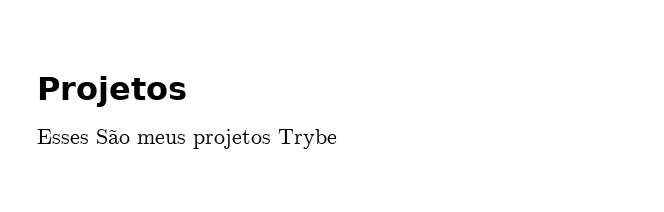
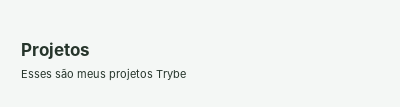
- Esses São meus projetos Trybe
+ Esses são meus projetos Trybe

